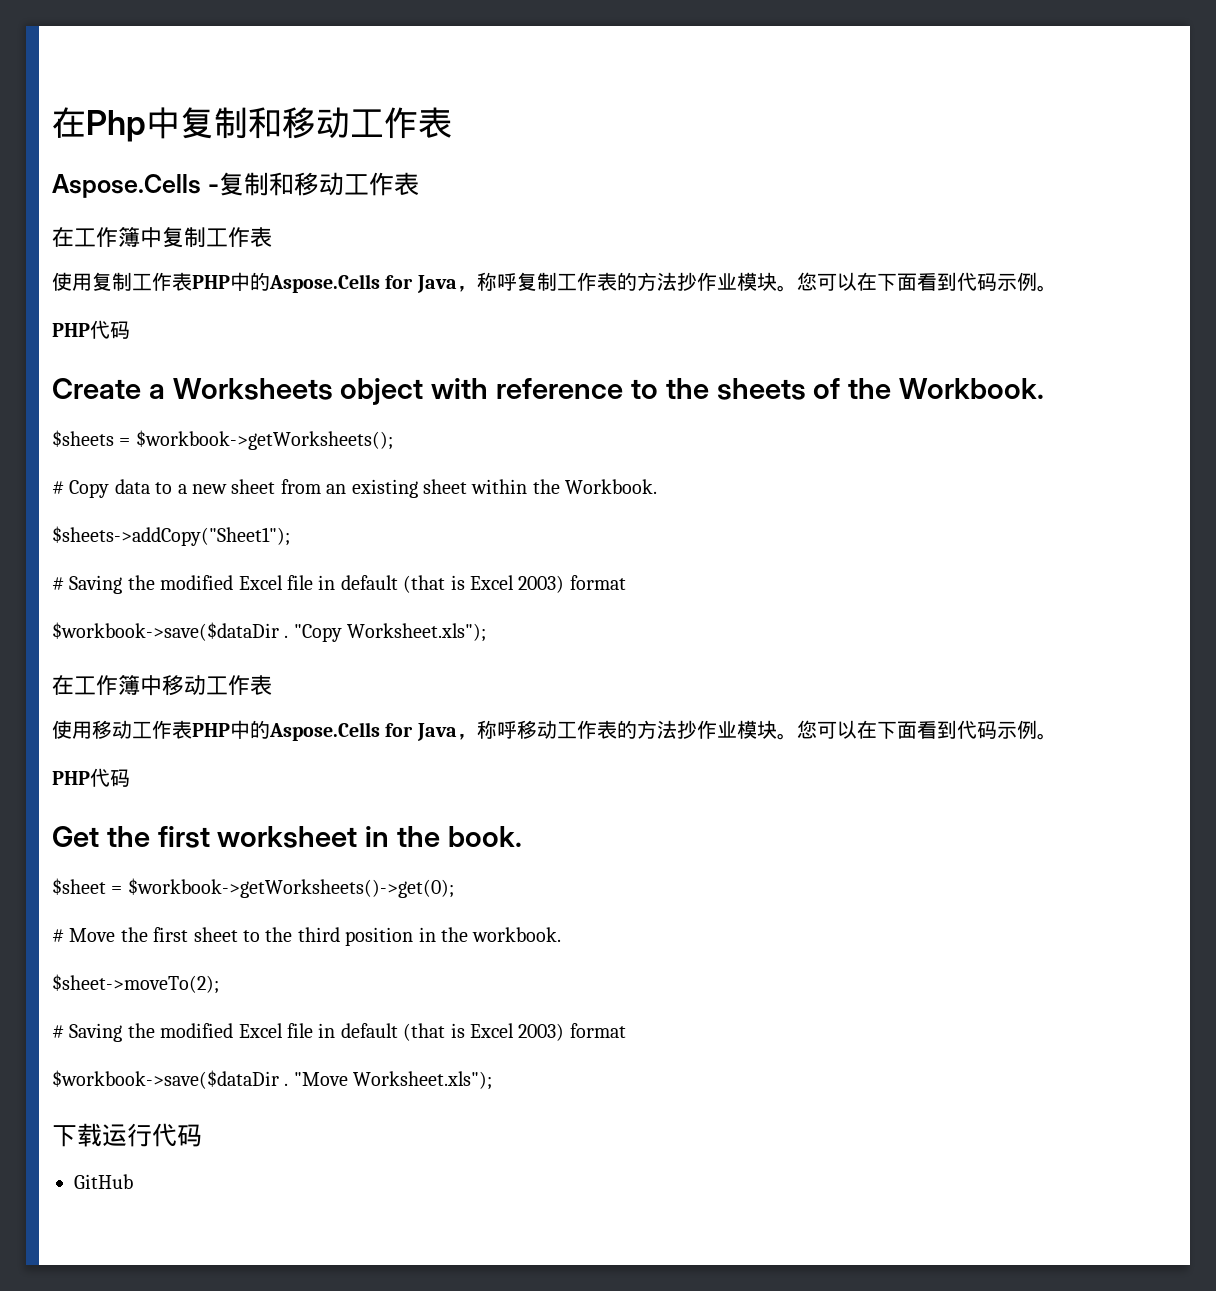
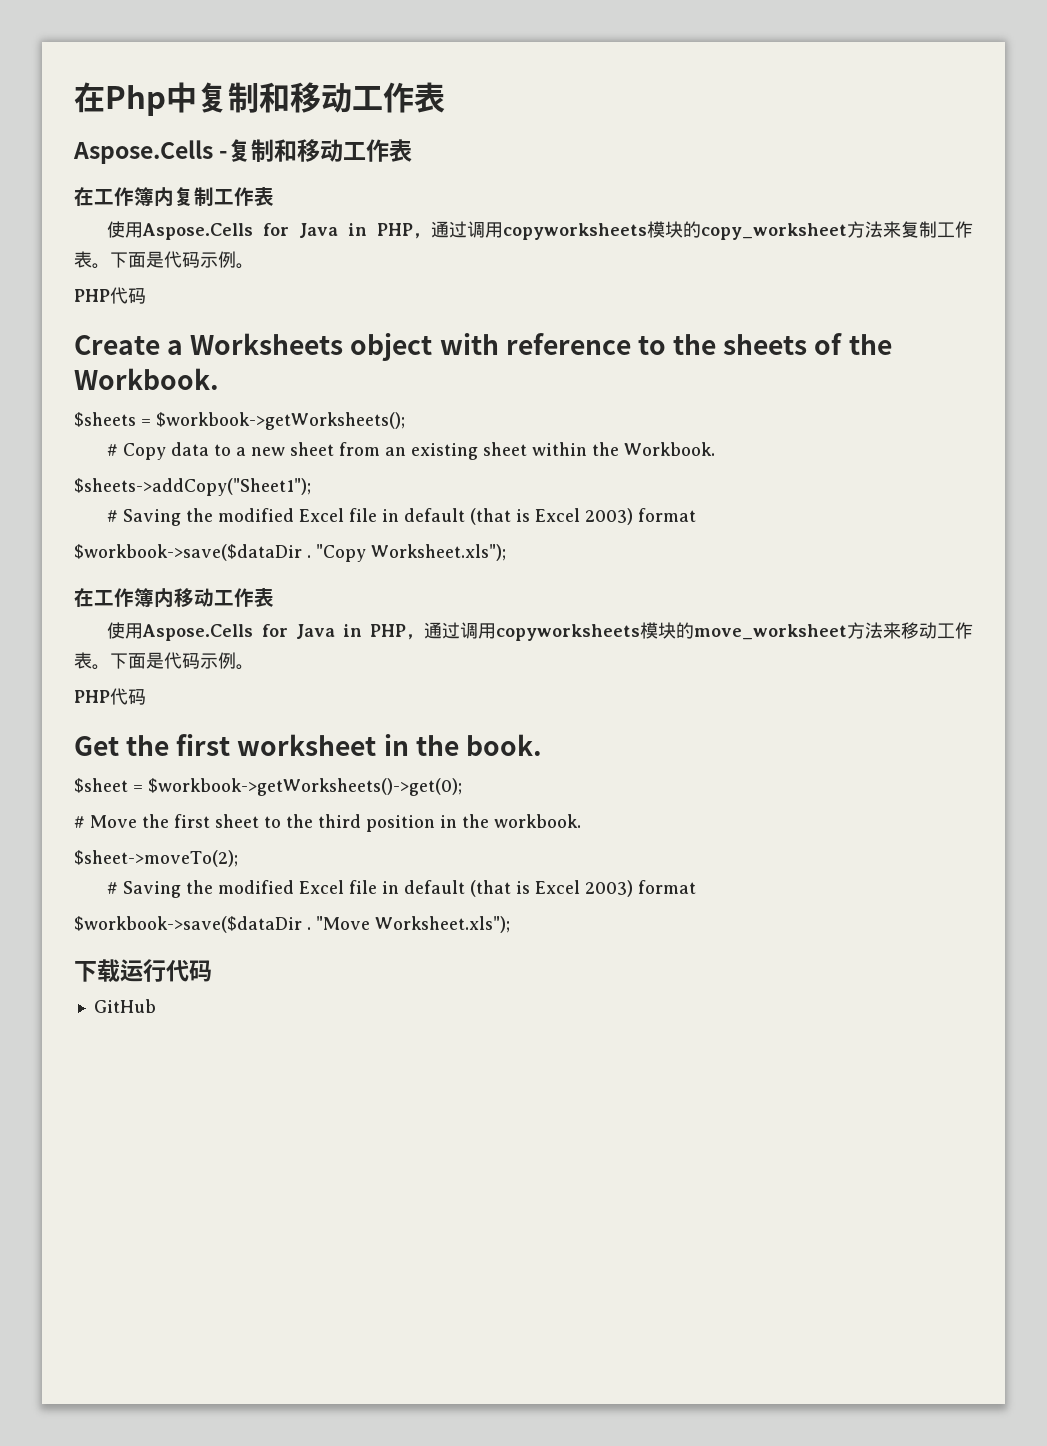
- 在工作簿中复制工作表
+ 在工作簿内复制工作表
- 使用复制工作表PHP中的Aspose.Cells for Java，称呼复制工作表的方法抄作业模块。您可以在下面看到代码示例。
+ 使用Aspose.Cells for Java in PHP，通过调用copyworksheets模块的copy_worksheet方法来复制工作表。下面是代码示例。
- 在工作簿中移动工作表
+ 在工作簿内移动工作表
- 使用移动工作表PHP中的Aspose.Cells for Java，称呼移动工作表的方法抄作业模块。您可以在下面看到代码示例。
+ 使用Aspose.Cells for Java in PHP，通过调用copyworksheets模块的move_worksheet方法来移动工作表。下面是代码示例。

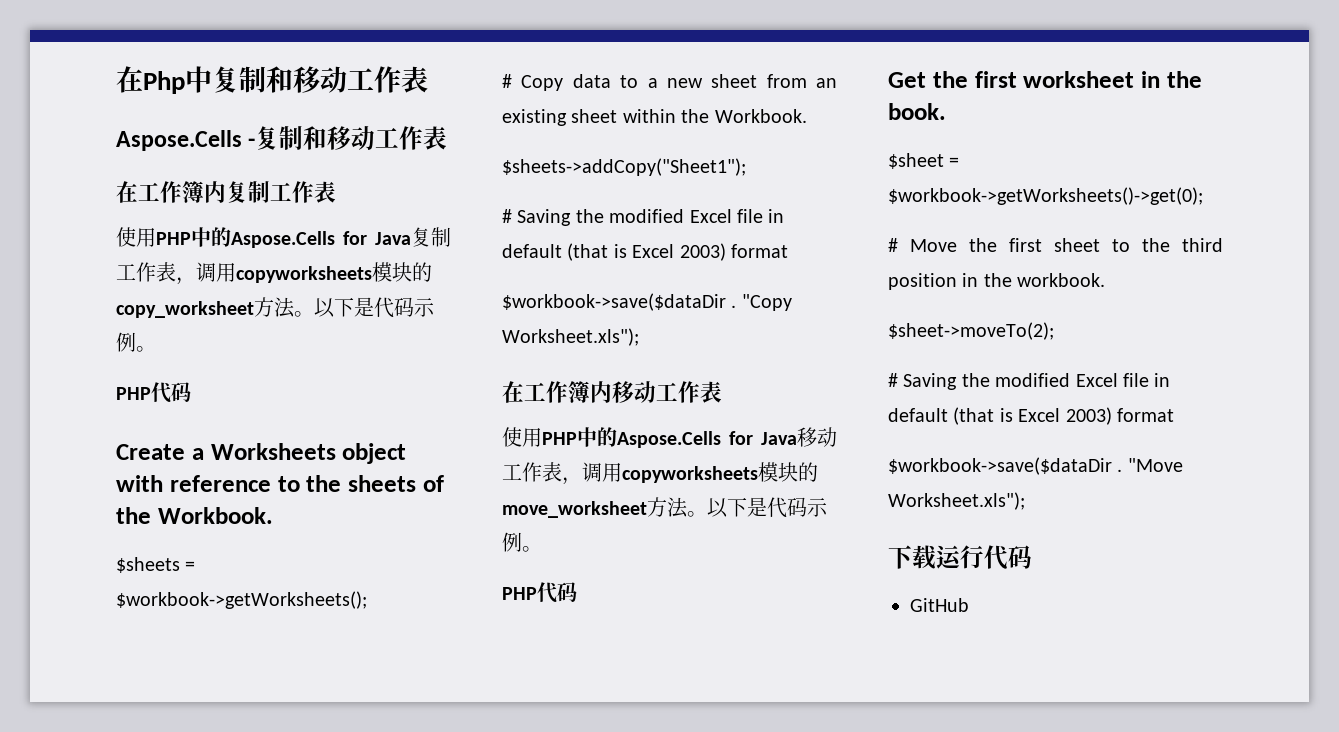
- 使用Aspose.Cells for Java in PHP，通过调用copyworksheets模块的copy_worksheet方法来复制工作表。下面是代码示例。
+ 使用PHP中的Aspose.Cells for Java复制工作表，调用copyworksheets模块的copy_worksheet方法。以下是代码示例。
- 使用Aspose.Cells for Java in PHP，通过调用copyworksheets模块的move_worksheet方法来移动工作表。下面是代码示例。
+ 使用PHP中的Aspose.Cells for Java移动工作表，调用copyworksheets模块的move_worksheet方法。以下是代码示例。

